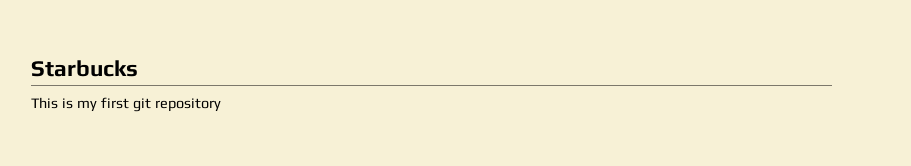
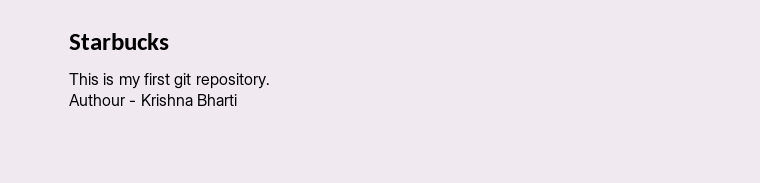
- This is my first git repository
+ This is my first git repository.
+ Authour - Krishna Bharti

